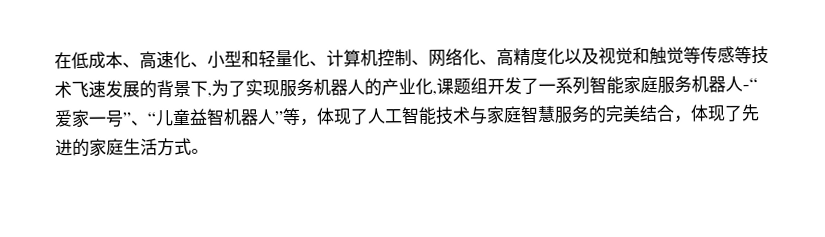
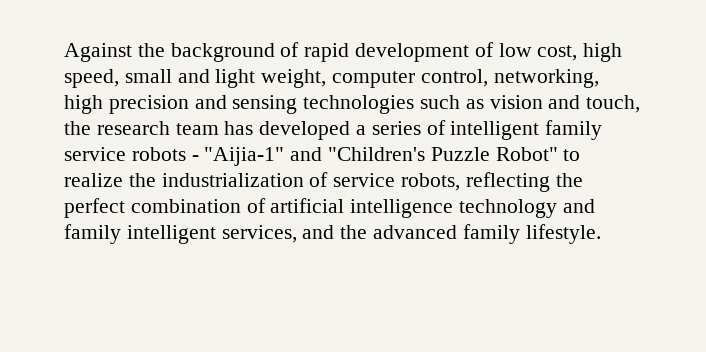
- 在低成本、高速化、小型和轻量化、计算机控制、网络化、高精度化以及视觉和触觉等传感等技术飞速发展的背景下,为了实现服务机器人的产业化,课题组开发了一系列智能家庭服务机器人-“爱家一号”、“儿童益智机器人”等，体现了人工智能技术与家庭智慧服务的完美结合，体现了先进的家庭生活方式。
+ Against the background of rapid development of low cost, high speed, small and light weight, computer control, networking, high precision and sensing technologies such as vision and touch, the research team has developed a series of intelligent family service robots - "Aijia-1" and "Children's Puzzle Robot" to realize the industrialization of service robots, reflecting the perfect combination of artificial intelligence technology and family intelligent services, and the advanced family lifestyle.

